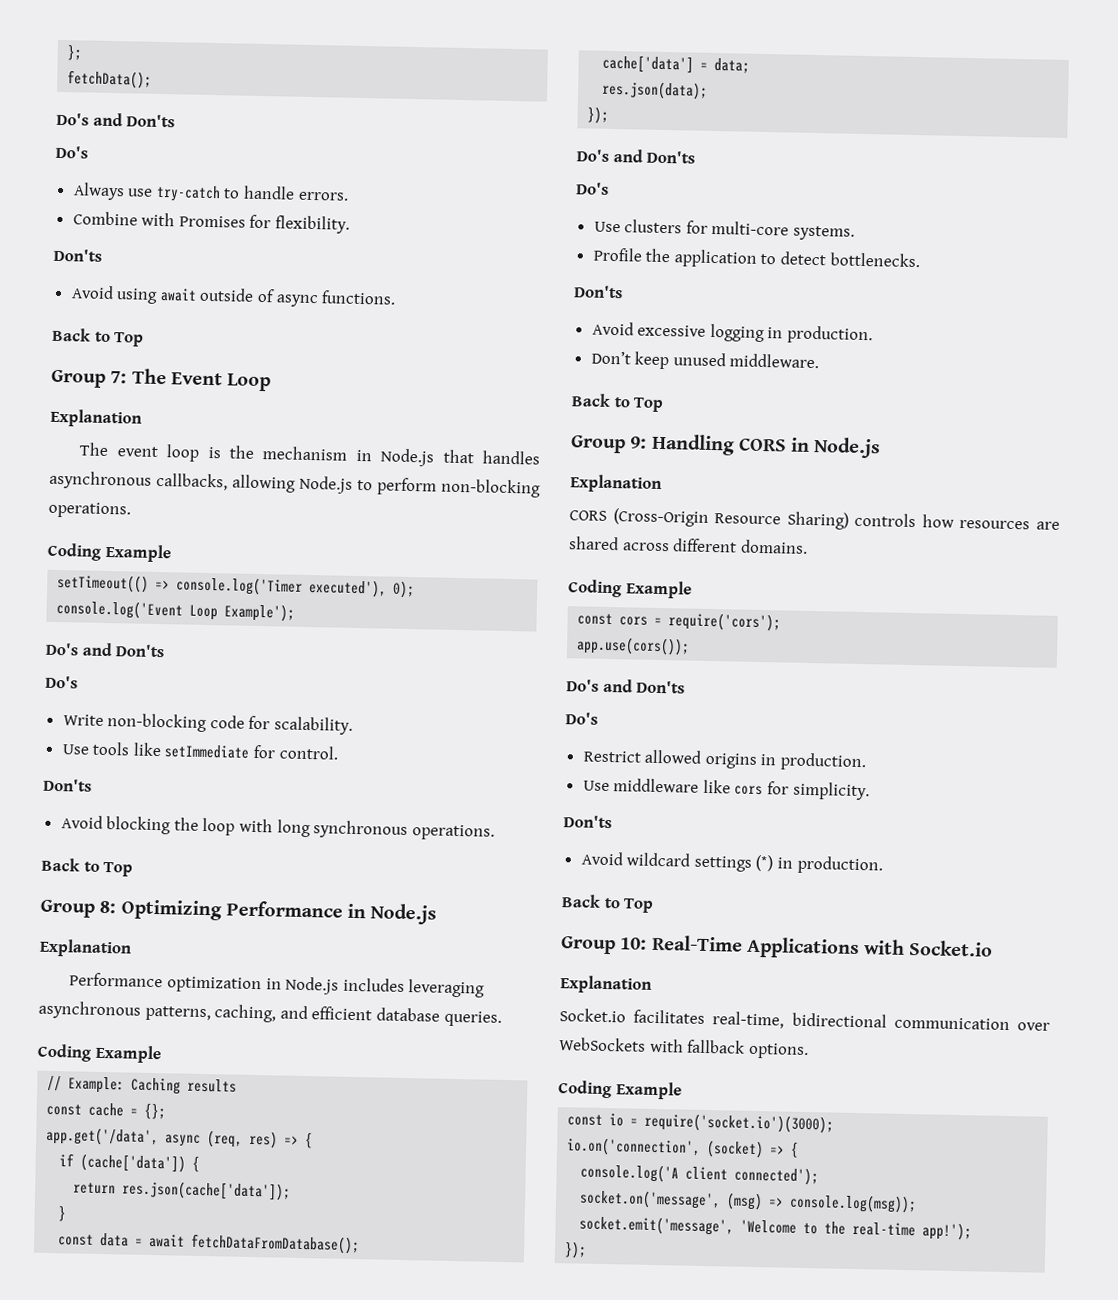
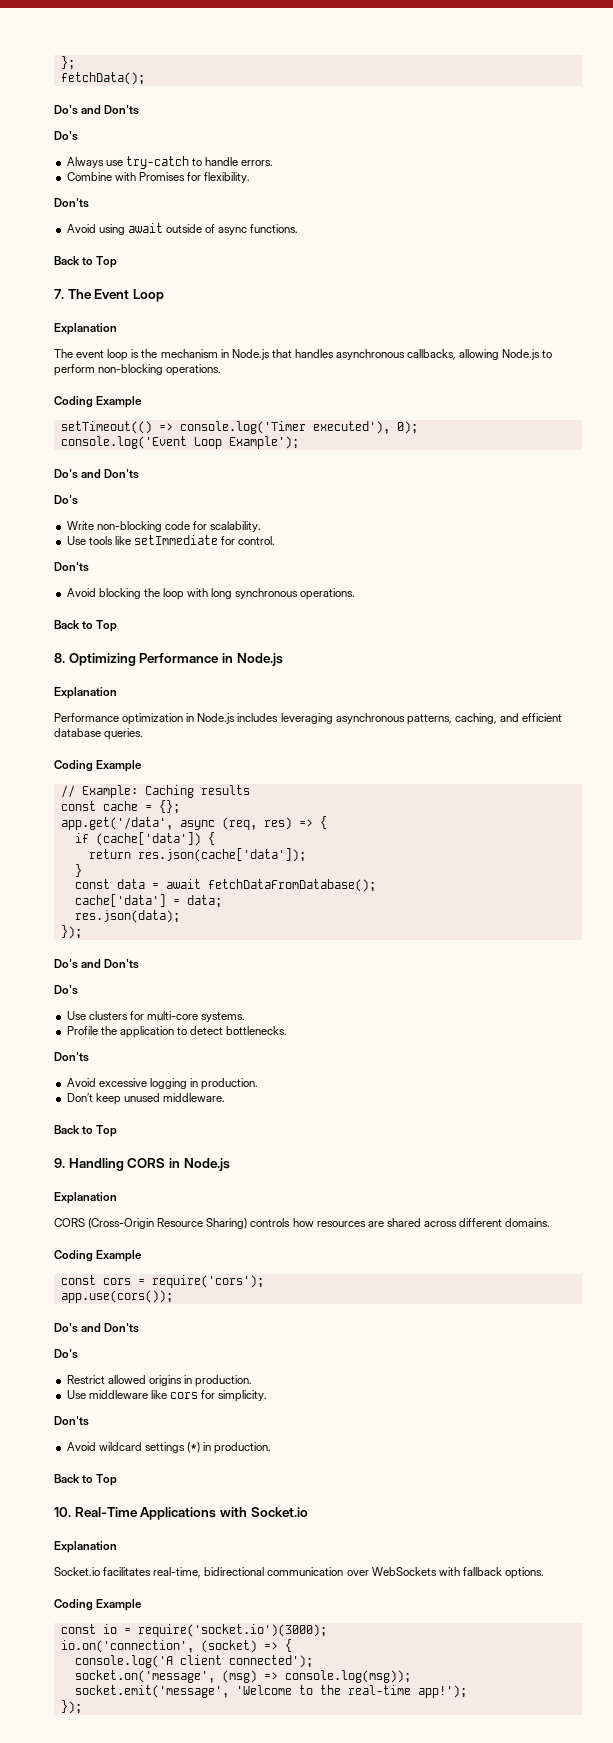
- Group 7: The Event Loop
+ 7. The Event Loop
- Group 8: Optimizing Performance in Node.js
+ 8. Optimizing Performance in Node.js
- Group 9: Handling CORS in Node.js
+ 9. Handling CORS in Node.js
- Group 10: Real-Time Applications with Socket.io
+ 10. Real-Time Applications with Socket.io

